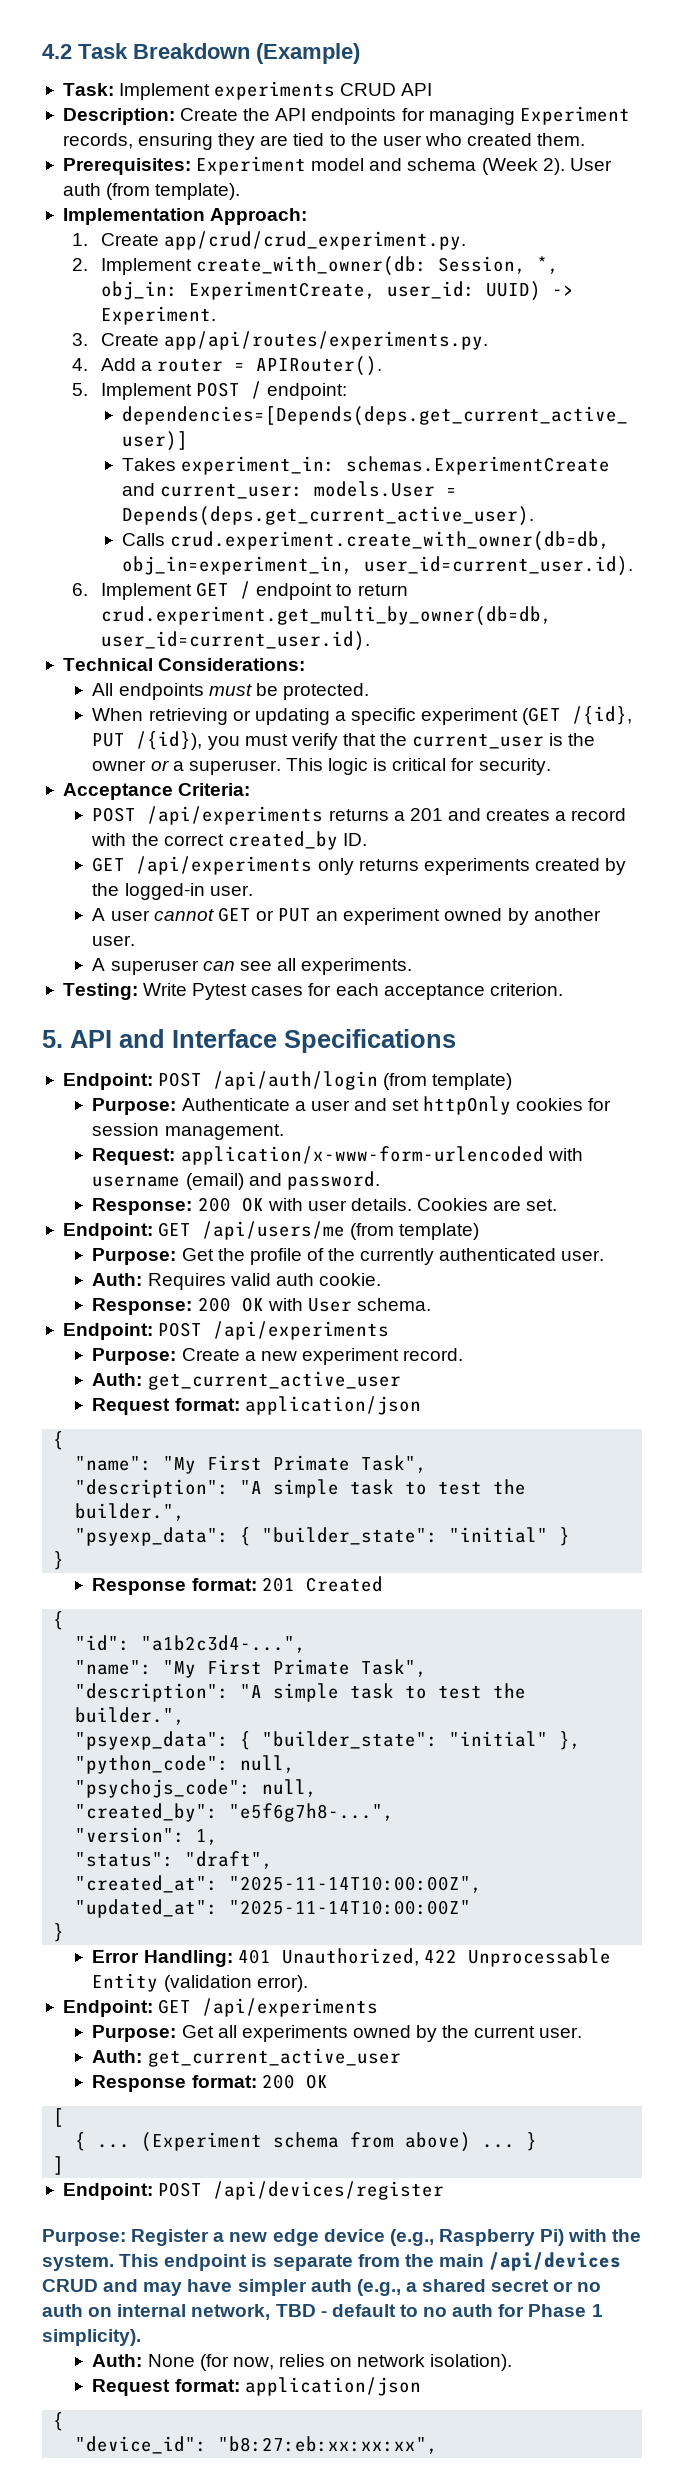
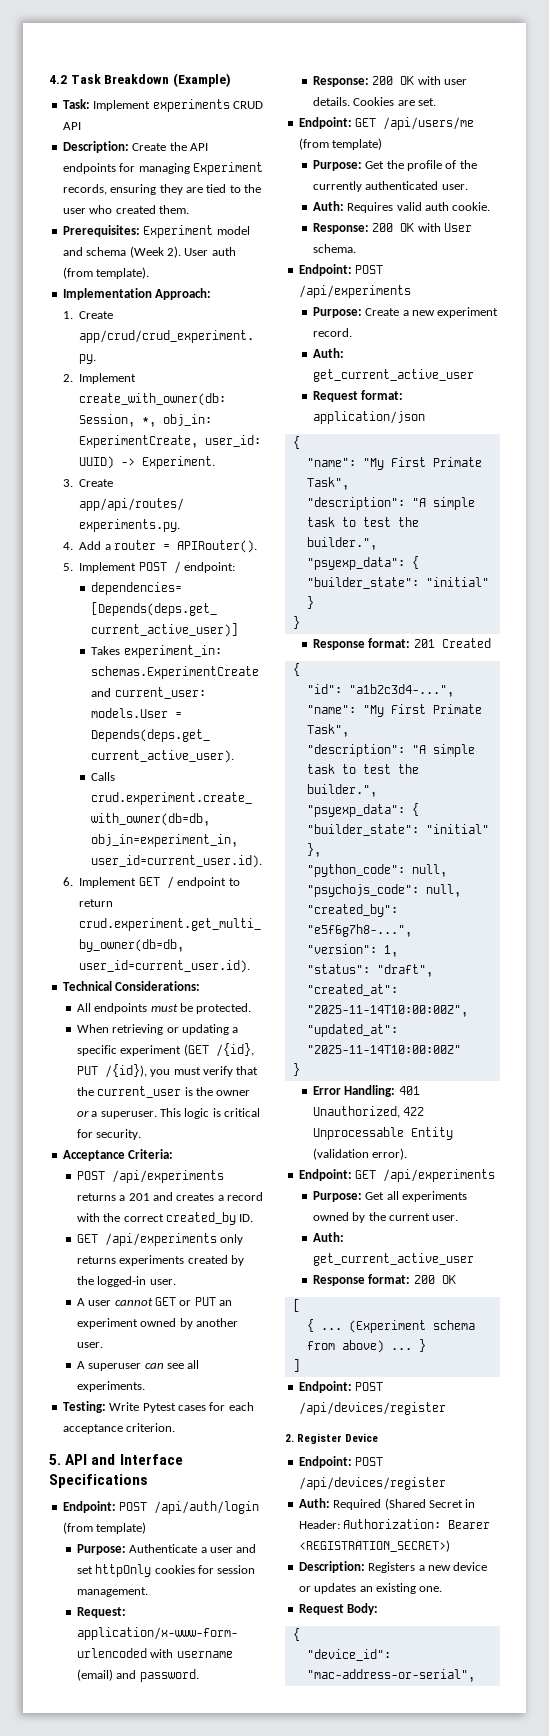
- Purpose: Register a new edge device (e.g., Raspberry Pi) with the system. This endpoint is separate from the main /api/devices CRUD and may have simpler auth (e.g., a shared secret or no auth on internal network, TBD - default to no auth for Phase 1 simplicity).
- Auth: None (for now, relies on network isolation).
- Request format: application/json
+ 2. Register Device
+ Endpoint: POST /api/devices/register
+ Auth: Required (Shared Secret in Header: Authorization: Bearer <REGISTRATION_SECRET>)
+ Description: Registers a new device or updates an existing one.
+ Request Body:
- "device_id": "b8:27:eb:xx:xx:xx",
+ "device_id": "mac-address-or-serial",

